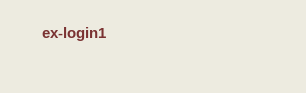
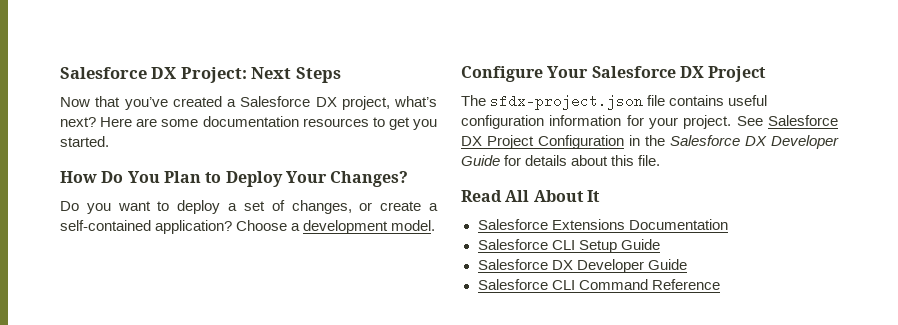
- ex-login1
+ Salesforce DX Project: Next Steps
+ Now that you’ve created a Salesforce DX project, what’s next? Here are some documentation resources to get you started.
+ How Do You Plan to Deploy Your Changes?
+ Do you want to deploy a set of changes, or create a self-contained application? Choose a development model.
+ Configure Your Salesforce DX Project
+ The sfdx-project.json file contains useful configuration information for your project. See Salesforce DX Project Configuration in the Salesforce DX Developer Guide for details about this file.
+ Read All About It
+ Salesforce Extensions Documentation
+ Salesforce CLI Setup Guide
+ Salesforce DX Developer Guide
+ Salesforce CLI Command Reference

